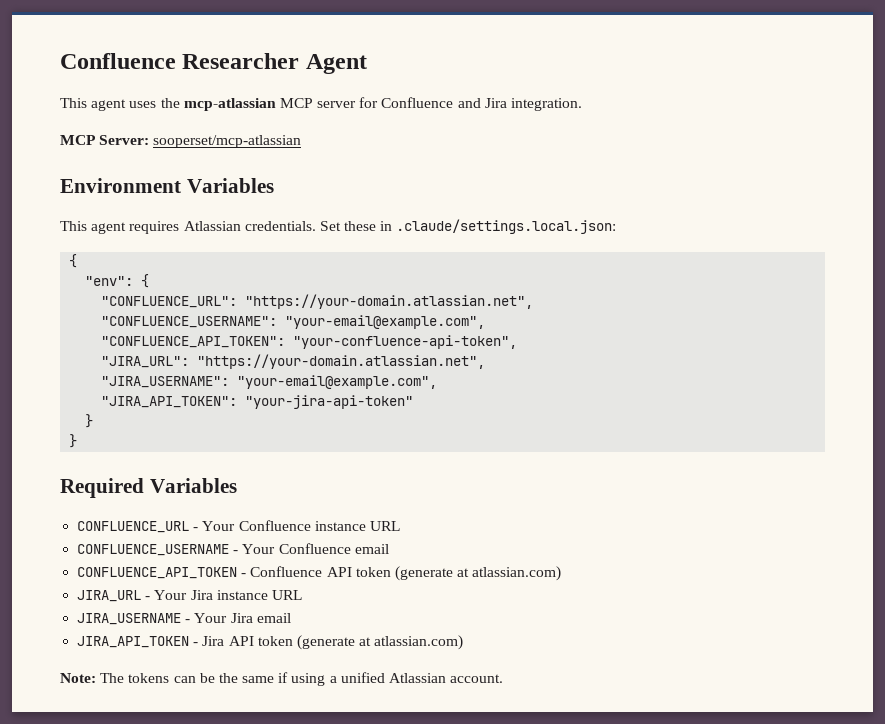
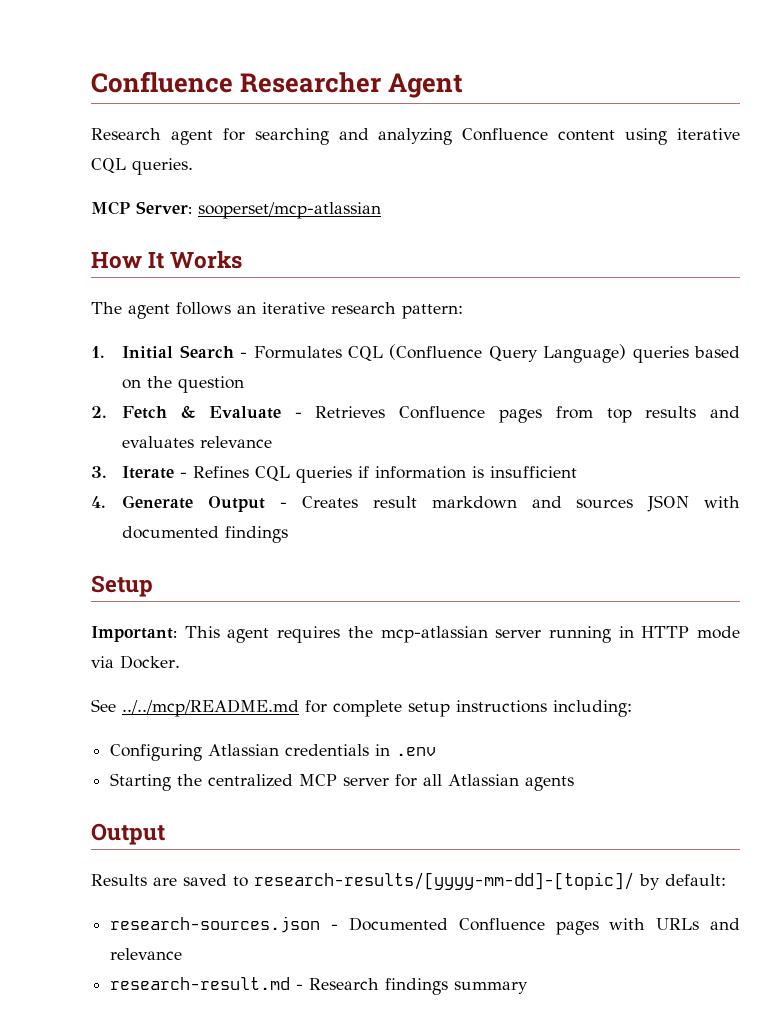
- This agent uses the mcp-atlassian MCP server for Confluence and Jira integration.
+ Research agent for searching and analyzing Confluence content using iterative CQL queries.
  MCP Server: sooperset/mcp-atlassian
- Environment Variables
- This agent requires Atlassian credentials. Set these in .claude/settings.local.json:
- {
- "env": {
- "CONFLUENCE_URL": "https://your-domain.atlassian.net",
- "CONFLUENCE_USERNAME": "your-email@example.com",
- "CONFLUENCE_API_TOKEN": "your-confluence-api-token",
- "JIRA_URL": "https://your-domain.atlassian.net",
- "JIRA_USERNAME": "your-email@example.com",
- "JIRA_API_TOKEN": "your-jira-api-token"
- }
- }
- Required Variables
- CONFLUENCE_URL - Your Confluence instance URL
- CONFLUENCE_USERNAME - Your Confluence email
- CONFLUENCE_API_TOKEN - Confluence API token (generate at atlassian.com)
- JIRA_URL - Your Jira instance URL
- JIRA_USERNAME - Your Jira email
- JIRA_API_TOKEN - Jira API token (generate at atlassian.com)
- Note: The tokens can be the same if using a unified Atlassian account.
+ How It Works
+ The agent follows an iterative research pattern:
+ 1. Initial Search - Formulates CQL (Confluence Query Language) queries based on the question
+ 2. Fetch & Evaluate - Retrieves Confluence pages from top results and evaluates relevance
+ 3. Iterate - Refines CQL queries if information is insufficient
+ 4. Generate Output - Creates result markdown and sources JSON with documented findings
+ Setup
+ Important: This agent requires the mcp-atlassian server running in HTTP mode via Docker.
+ See ../../mcp/README.md for complete setup instructions including:
+ Configuring Atlassian credentials in .env
+ Starting the centralized MCP server for all Atlassian agents
+ Output
+ Results are saved to research-results/[yyyy-mm-dd]-[topic]/ by default:
+ research-sources.json - Documented Confluence pages with URLs and relevance
+ research-result.md - Research findings summary

